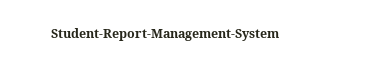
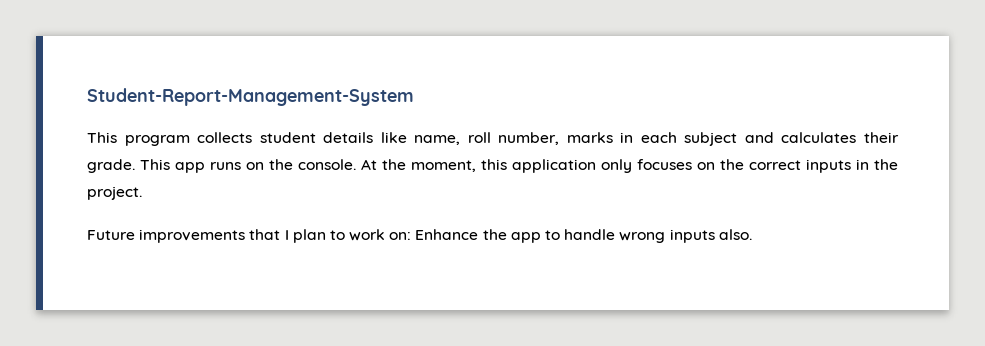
+ This program collects student details like name, roll number, marks in each subject and calculates their grade. This app runs on the console. At the moment, this application only focuses on the correct inputs in the project.
+ Future improvements that I plan to work on: Enhance the app to handle wrong inputs also.

